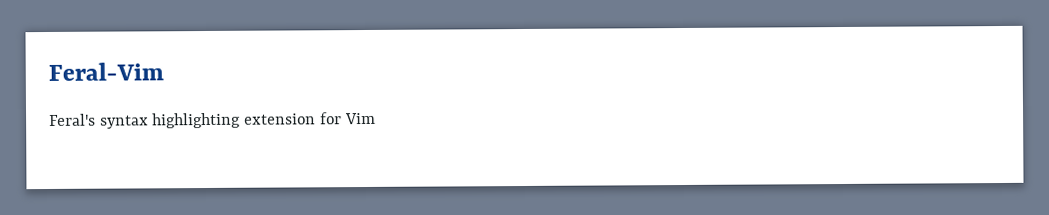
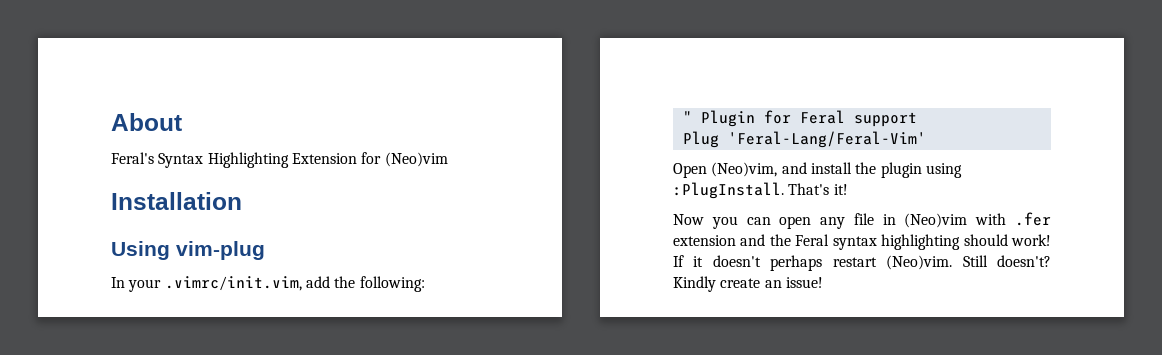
- Feral-Vim
+ About
- Feral's syntax highlighting extension for Vim
+ Feral's Syntax Highlighting Extension for (Neo)vim
+ Installation
+ Using vim-plug
+ In your .vimrc/init.vim, add the following:
+ " Plugin for Feral support
+ Plug 'Feral-Lang/Feral-Vim'
+ Open (Neo)vim, and install the plugin using :PlugInstall. That's it!
+ Now you can open any file in (Neo)vim with .fer extension and the Feral syntax highlighting should work! If it doesn't perhaps restart (Neo)vim. Still doesn't? Kindly create an issue!

